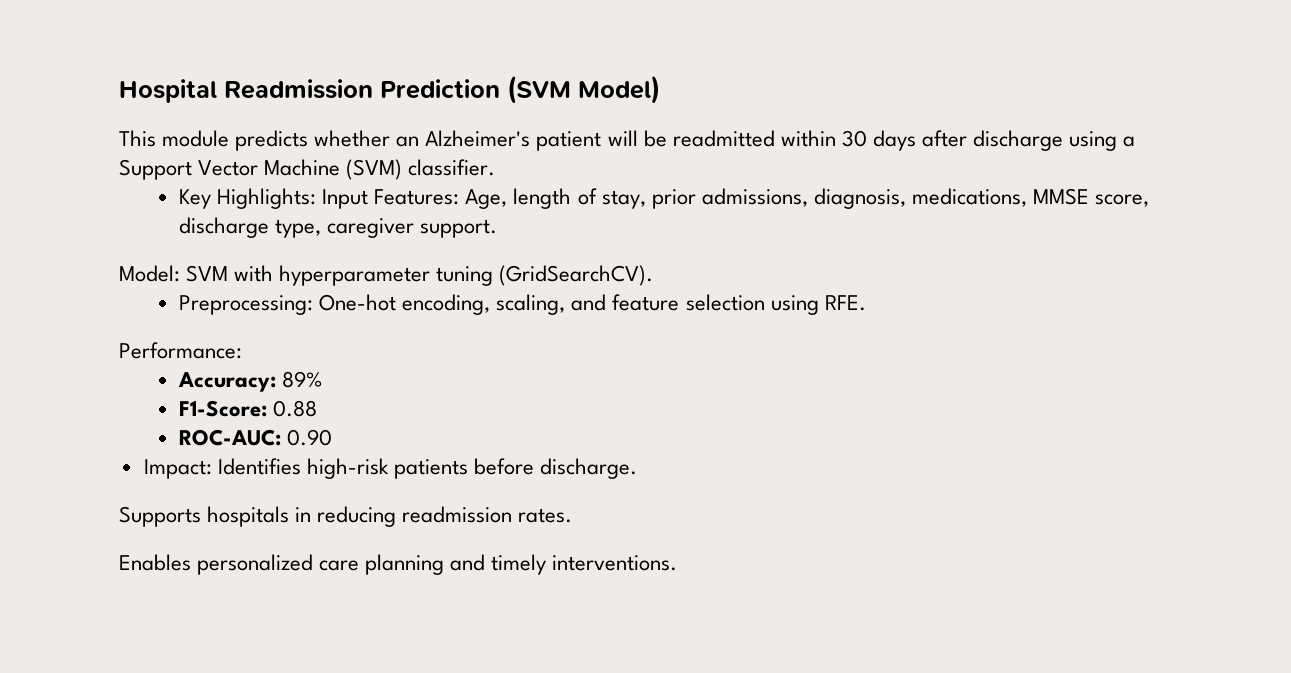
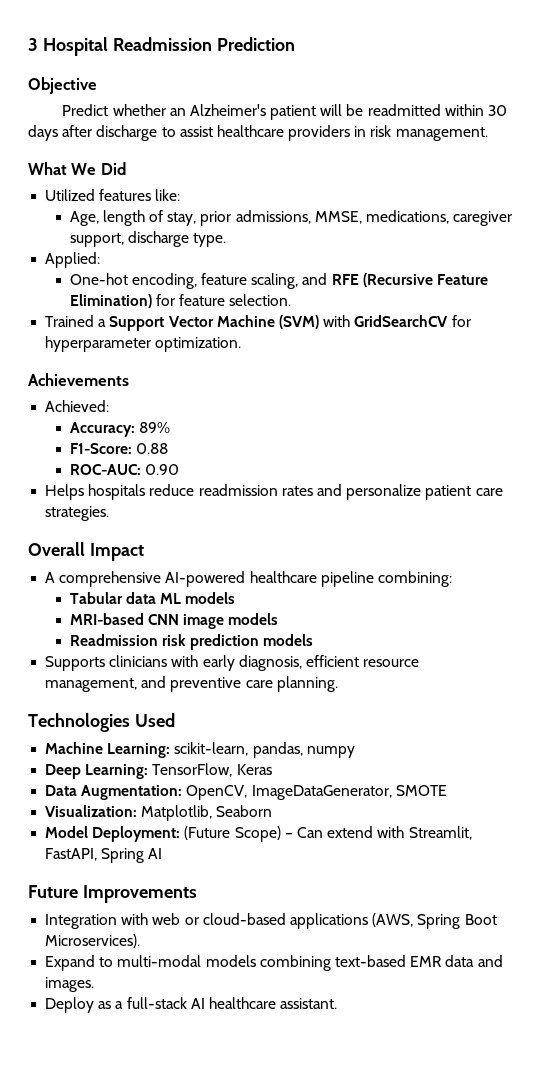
- Hospital Readmission Prediction (SVM Model)
- This module predicts whether an Alzheimer's patient will be readmitted within 30 days after discharge using a Support Vector Machine (SVM) classifier.
- Key Highlights: Input Features: Age, length of stay, prior admissions, diagnosis, medications, MMSE score, discharge type, caregiver support.
- Model: SVM with hyperparameter tuning (GridSearchCV).
- Preprocessing: One-hot encoding, scaling, and feature selection using RFE.
- Performance:
+ 3 Hospital Readmission Prediction
+ Objective
+ Predict whether an Alzheimer's patient will be readmitted within 30 days after discharge to assist healthcare providers in risk management.
+ What We Did
+ Utilized features like:
+ Age, length of stay, prior admissions, MMSE, medications, caregiver support, discharge type.
+ Applied:
+ One-hot encoding, feature scaling, and RFE (Recursive Feature Elimination) for feature selection.
+ Trained a Support Vector Machine (SVM) with GridSearchCV for hyperparameter optimization.
+ Achievements
+ Achieved:
- Impact: Identifies high-risk patients before discharge.
- Supports hospitals in reducing readmission rates.
- Enables personalized care planning and timely interventions.
+ Helps hospitals reduce readmission rates and personalize patient care strategies.
+ Overall Impact
+ A comprehensive AI-powered healthcare pipeline combining:
+ Tabular data ML models
+ MRI-based CNN image models
+ Readmission risk prediction models
+ Supports clinicians with early diagnosis, efficient resource management, and preventive care planning.
+ Technologies Used
+ Machine Learning: scikit-learn, pandas, numpy
+ Deep Learning: TensorFlow, Keras
+ Data Augmentation: OpenCV, ImageDataGenerator, SMOTE
+ Visualization: Matplotlib, Seaborn
+ Model Deployment: (Future Scope) – Can extend with Streamlit, FastAPI, Spring AI
+ Future Improvements
+ Integration with web or cloud-based applications (AWS, Spring Boot Microservices).
+ Expand to multi-modal models combining text-based EMR data and images.
+ Deploy as a full-stack AI healthcare assistant.

